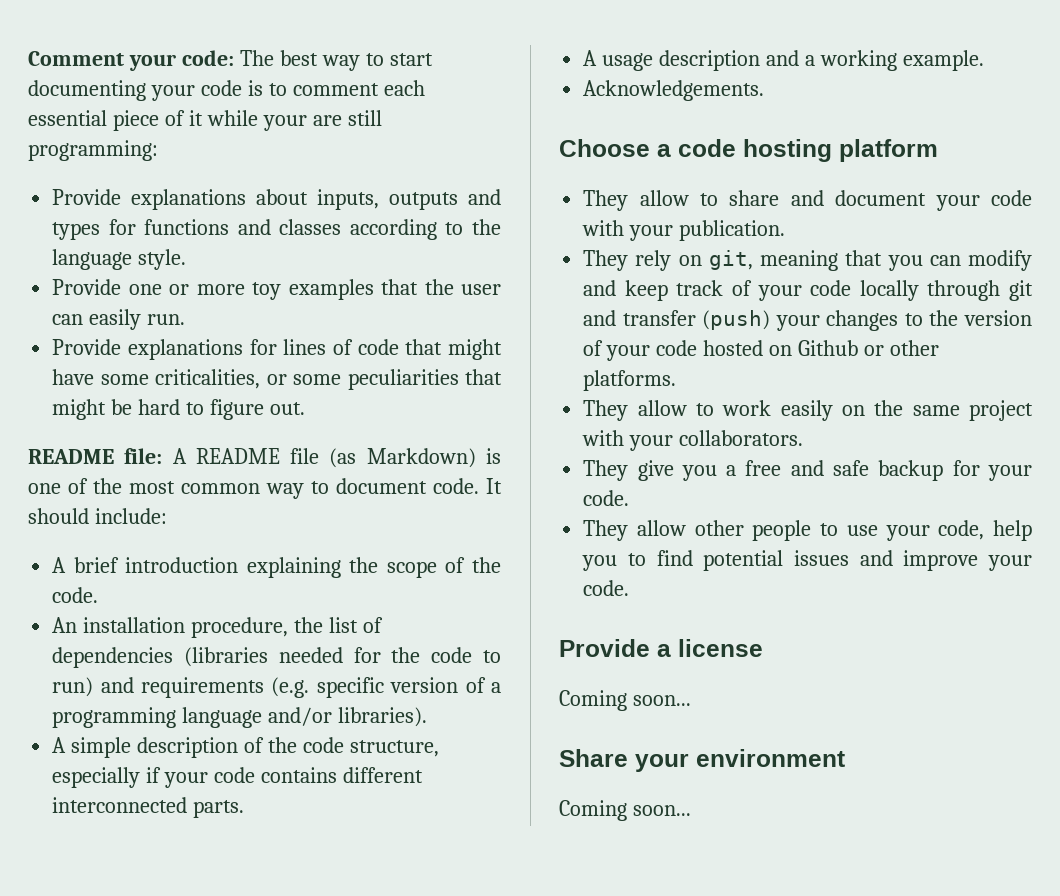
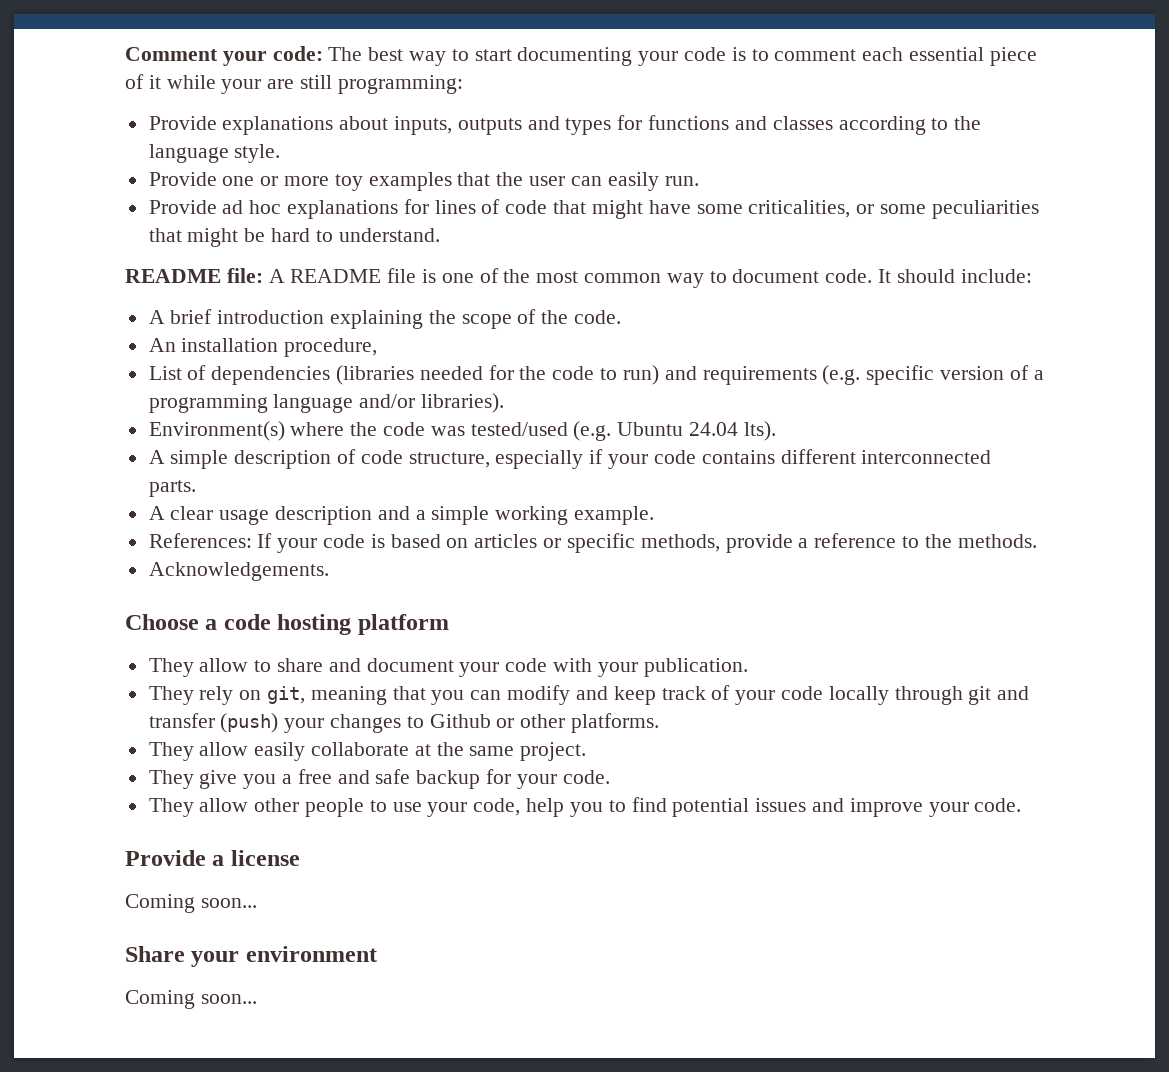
- Provide explanations for lines of code that might have some criticalities, or some peculiarities that might be hard to figure out.
+ Provide ad hoc explanations for lines of code that might have some criticalities, or some peculiarities that might be hard to understand.
- README file: A README file (as Markdown) is one of the most common way to document code.
+ README file: A README file is one of the most common way to document code.
- An installation procedure, the list of dependencies (libraries needed for the code to run) and requirements (e.g. specific version of a programming language and/or libraries).
+ An installation procedure,
+ List of dependencies (libraries needed for the code to run) and requirements (e.g. specific version of a programming language and/or libraries).
+ Environment(s) where the code was tested/used (e.g. Ubuntu 24.04 lts).
- A simple description of the code structure, especially if your code contains different interconnected parts.
+ A simple description of code structure, especially if your code contains different interconnected parts.
- A usage description and a working example.
+ A clear usage description and a simple working example.
+ References: If your code is based on articles or specific methods, provide a reference to the methods.
- They rely on git, meaning that you can modify and keep track of your code locally through git and transfer (push) your changes to the version of your code hosted on Github or other platforms.
+ They rely on git, meaning that you can modify and keep track of your code locally through git and transfer (push) your changes to Github or other platforms.
- They allow to work easily on the same project with your collaborators.
+ They allow easily collaborate at the same project.

